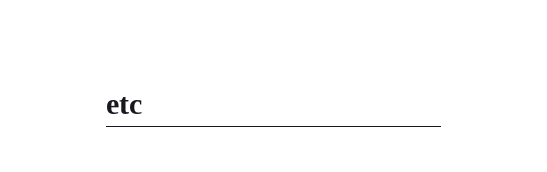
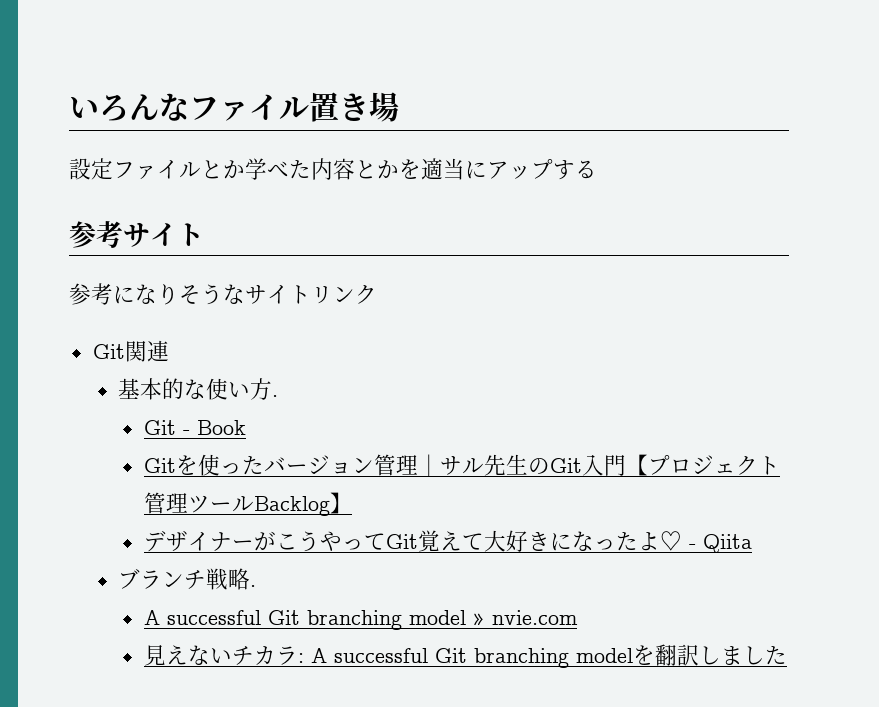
- etc
+ いろんなファイル置き場
+ 設定ファイルとか学べた内容とかを適当にアップする
+ 参考サイト
+ 参考になりそうなサイトリンク
+ Git関連
+ 基本的な使い方.
+ Git - Book
+ Gitを使ったバージョン管理｜サル先生のGit入門【プロジェクト管理ツールBacklog】
+ デザイナーがこうやってGit覚えて大好きになったよ♡ - Qiita
+ ブランチ戦略.
+ A successful Git branching model » nvie.com
+ 見えないチカラ: A successful Git branching modelを翻訳しました

